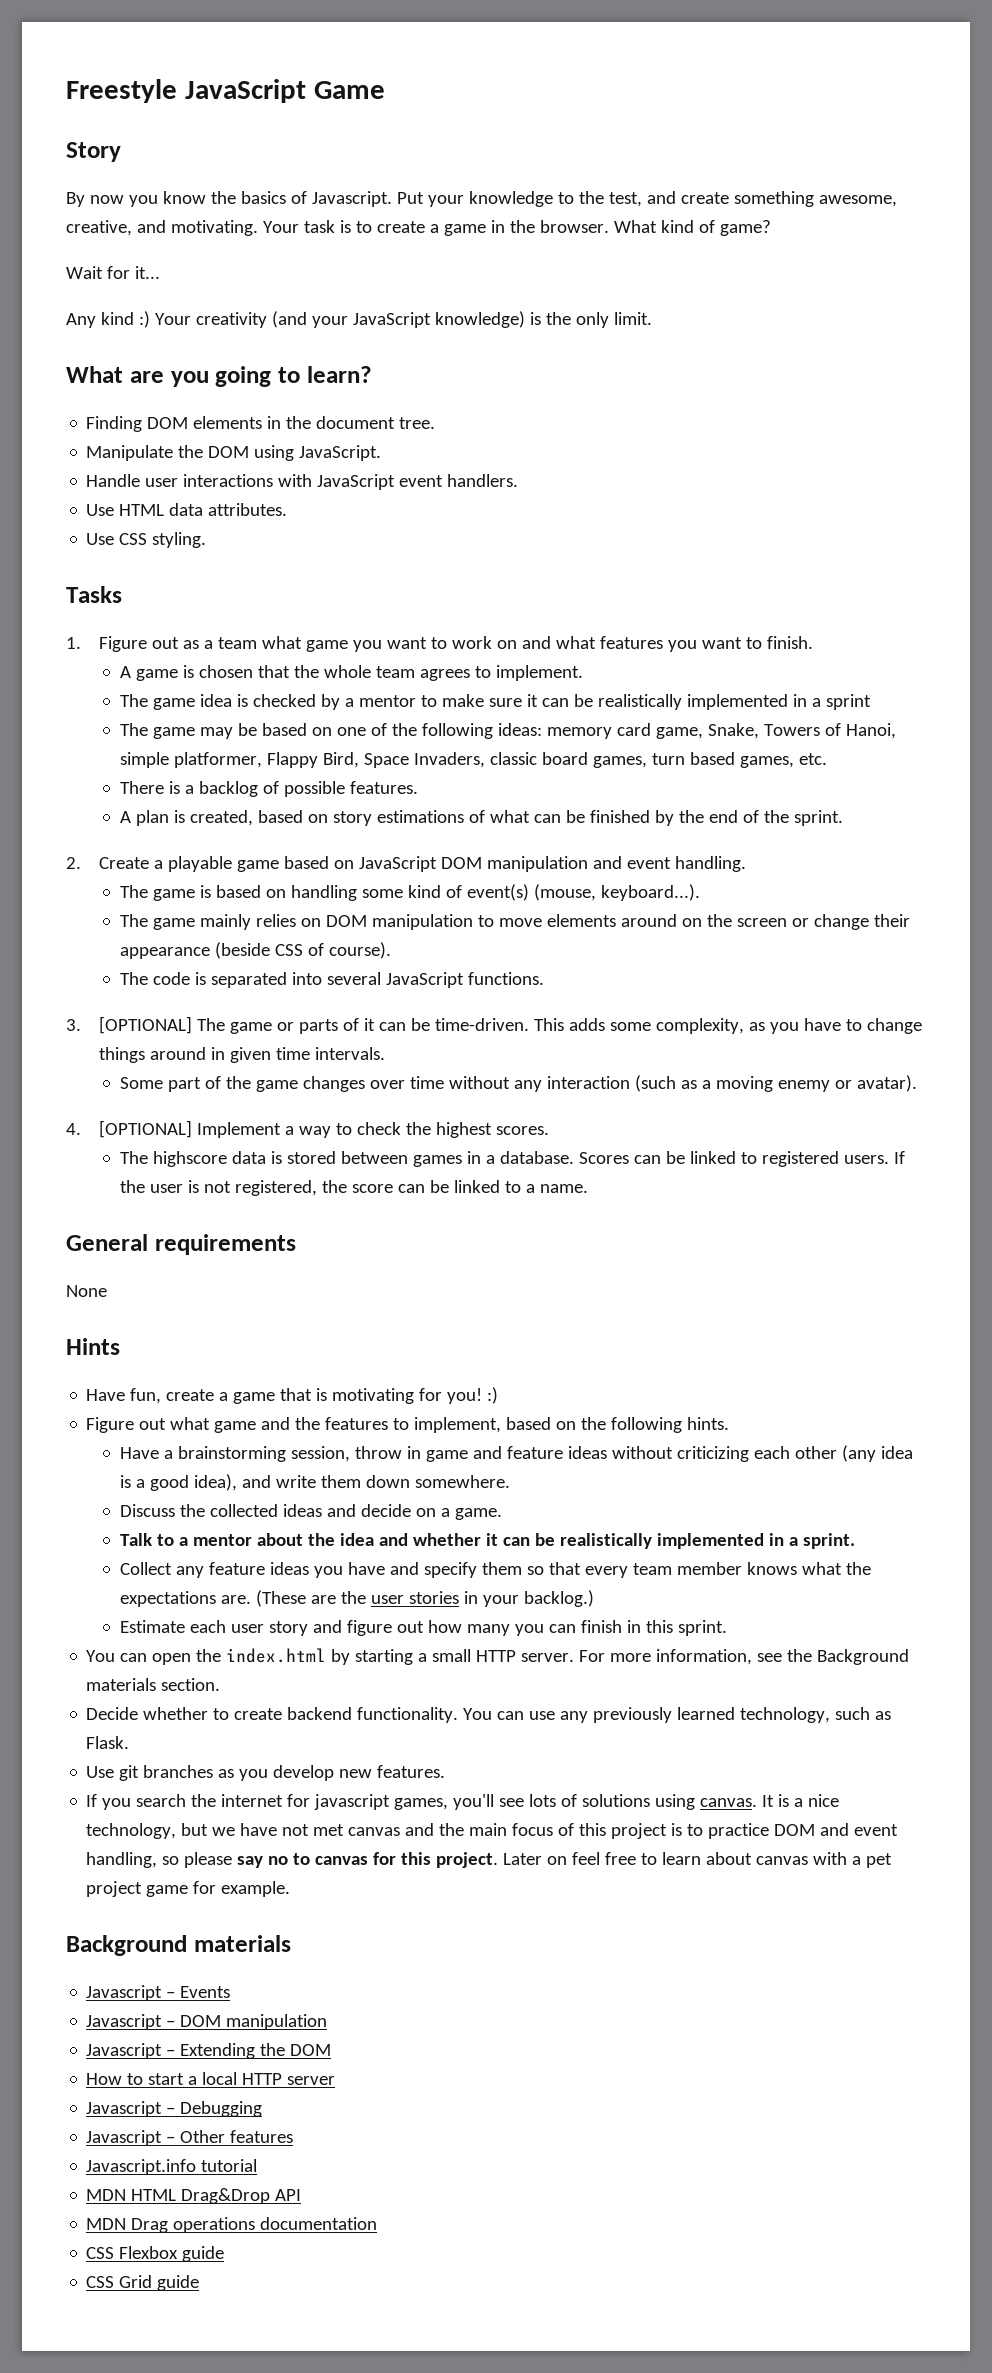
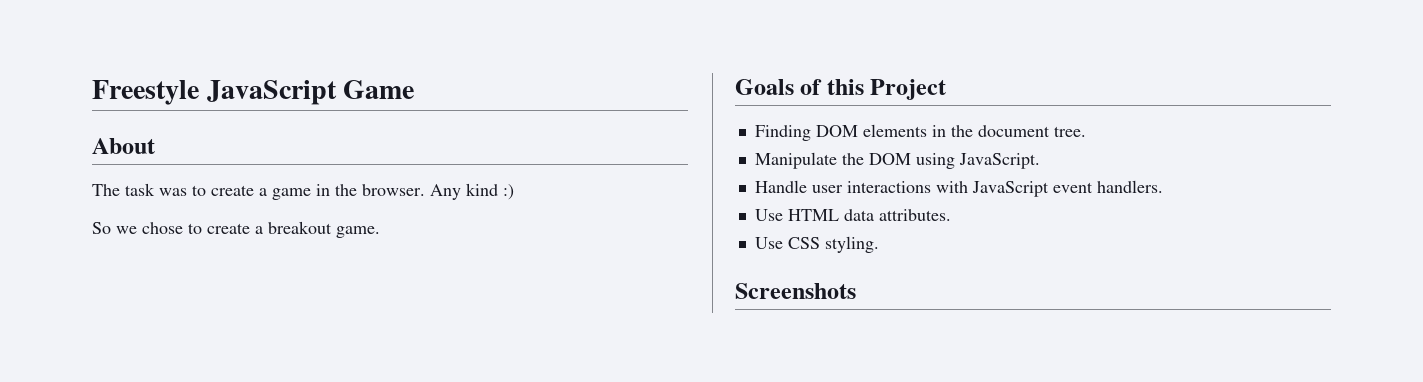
- Story
- By now you know the basics of Javascript. Put your knowledge to the test, and create something awesome, creative, and motivating. Your task is to create a game in the browser.
+ About
+ The task was to create a game in the browser.
- What kind of game?
- Wait for it...
- Any kind :) Your creativity (and your JavaScript knowledge) is the only limit.
- What are you going to learn?
+ Any kind :)
+ So we chose to create a breakout game.
+ Goals of this Project
- Tasks
- 1. Figure out as a team what game you want to work on and what features you want to finish.
- A game is chosen that the whole team agrees to implement.
- The game idea is checked by a mentor to make sure it can be realistically implemented in a sprint
- The game may be based on one of the following ideas: memory card game, Snake, Towers of Hanoi, simple platformer, Flappy Bird, Space Invaders, classic board games, turn based games, etc.
- There is a backlog of possible features.
- A plan is created, based on story estimations of what can be finished by the end of the sprint.
- 2. Create a playable game based on JavaScript DOM manipulation and event handling.
- The game is based on handling some kind of event(s) (mouse, keyboard...).
- The game mainly relies on DOM manipulation to move elements around on the screen or change their appearance (beside CSS of course).
- The code is separated into several JavaScript functions.
- 3. [OPTIONAL] The game or parts of it can be time-driven. This adds some complexity, as you have to change things around in given time intervals.
- Some part of the game changes over time without any interaction (such as a moving enemy or avatar).
- 4. [OPTIONAL] Implement a way to check the highest scores.
- The highscore data is stored between games in a database. Scores can be linked to registered users. If the user is not registered, the score can be linked to a name.
- General requirements
- None
- Hints
- Have fun, create a game that is motivating for you! :)
- Figure out what game and the features to implement, based on the following hints.
- Have a brainstorming session, throw in game and feature ideas without criticizing each other (any idea is a good idea), and write them down somewhere.
- Discuss the collected ideas and decide on a game.
- Talk to a mentor about the idea and whether it can be realistically implemented in a sprint.
- Collect any feature ideas you have and specify them so that every team member knows what the expectations are. (These are the user stories in your backlog.)
- Estimate each user story and figure out how many you can finish in this sprint.
- You can open the index.html by starting a small HTTP server. For more information, see the Background materials section.
- Decide whether to create backend functionality. You can use any previously learned technology, such as Flask.
- Use git branches as you develop new features.
- If you search the internet for javascript games, you'll see lots of solutions using canvas. It is a nice technology, but we have not met canvas and the main focus of this project is to practice DOM and event handling, so please say no to canvas for this project. Later on feel free to learn about canvas with a pet project game for example.
- Background materials
- Javascript – Events
- Javascript – DOM manipulation
- Javascript – Extending the DOM
- How to start a local HTTP server
- Javascript – Debugging
- Javascript – Other features
- Javascript.info tutorial
- MDN HTML Drag&Drop API
- MDN Drag operations documentation
- CSS Flexbox guide
- CSS Grid guide
+ Screenshots

